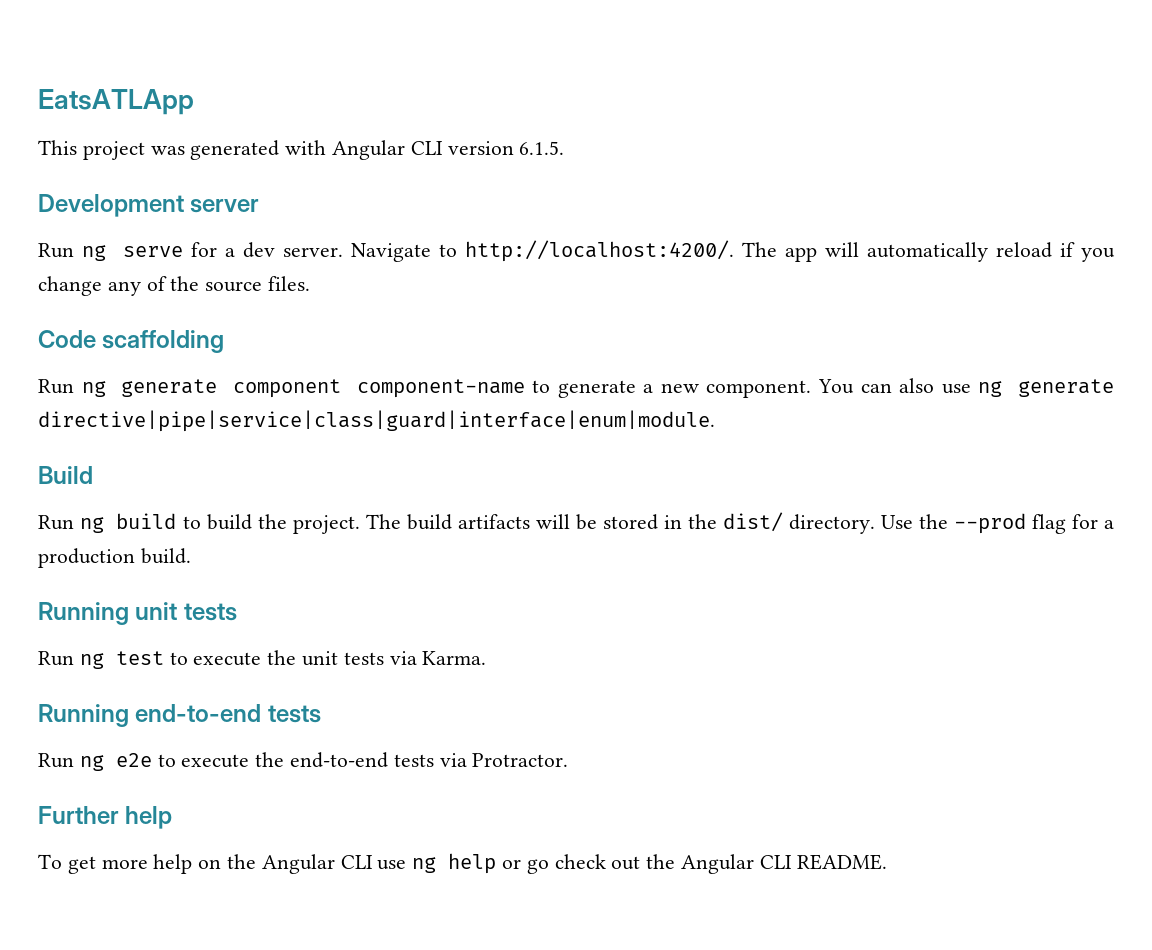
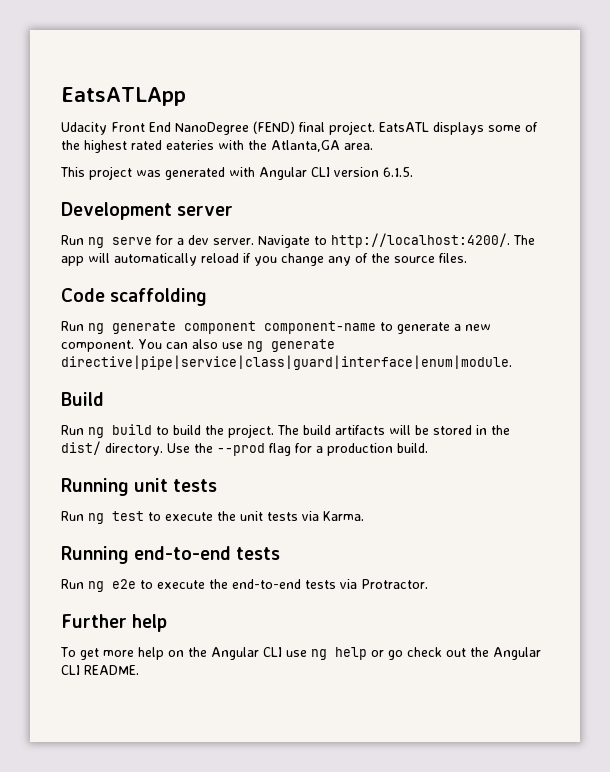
+ Udacity Front End NanoDegree (FEND) final project. EatsATL displays some of the highest rated eateries with the Atlanta,GA area.

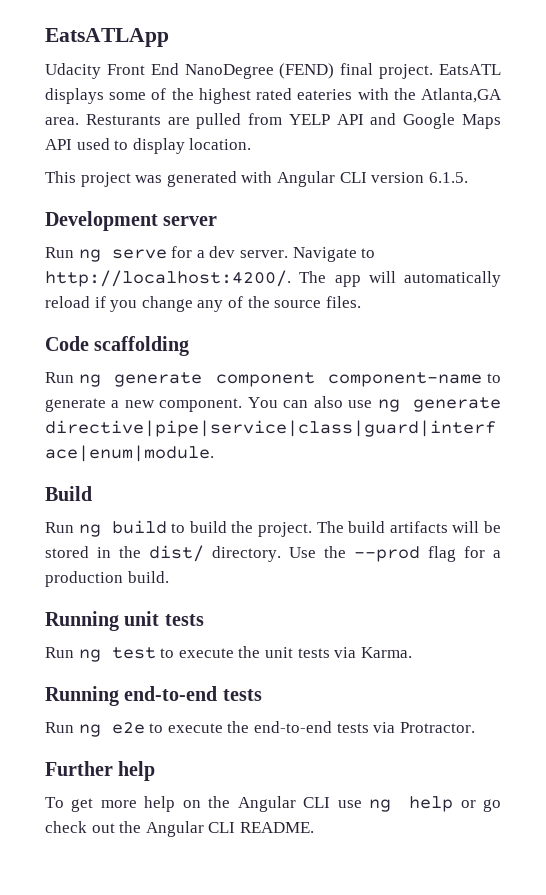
+ Resturants are pulled from YELP API and Google Maps API used to display location.

